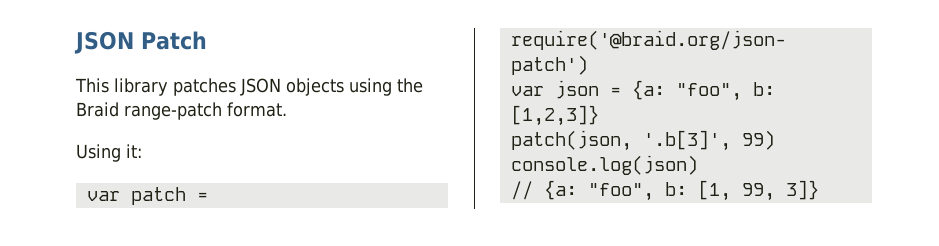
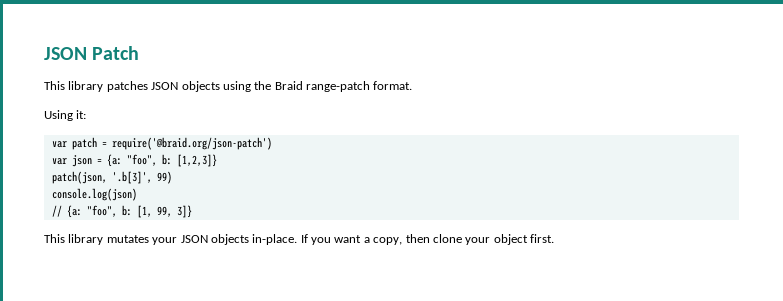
+ This library mutates your JSON objects in-place. If you want a copy, then clone your object first.

